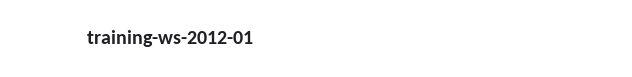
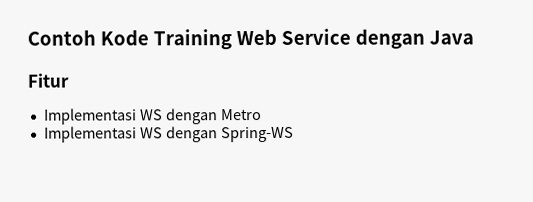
- training-ws-2012-01
+ Contoh Kode Training Web Service dengan Java
+ Fitur
+ Implementasi WS dengan Metro
+ Implementasi WS dengan Spring-WS

